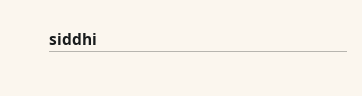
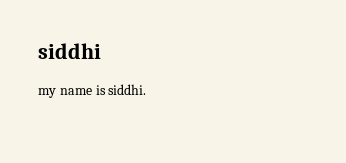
+ my name is siddhi.

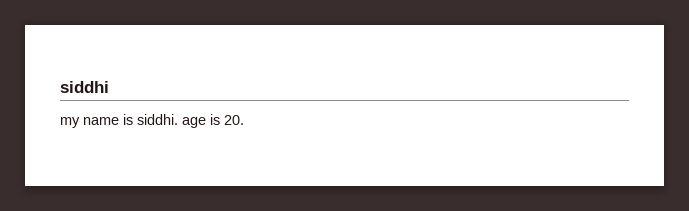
- my name is siddhi.
+ my name is siddhi. age is 20.

